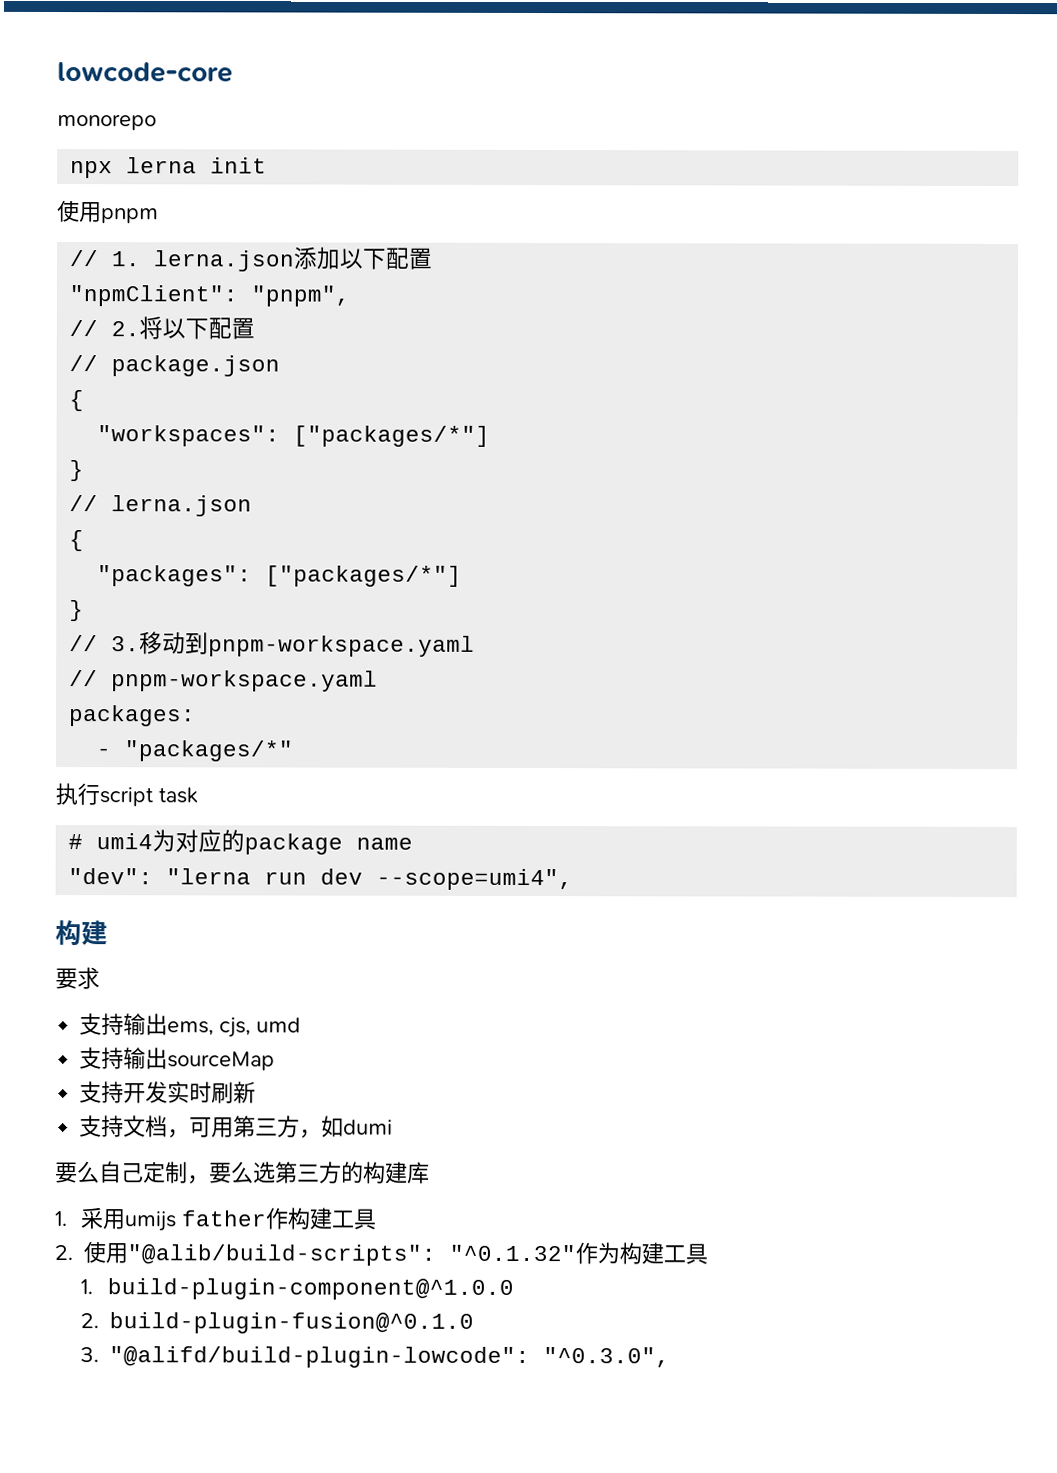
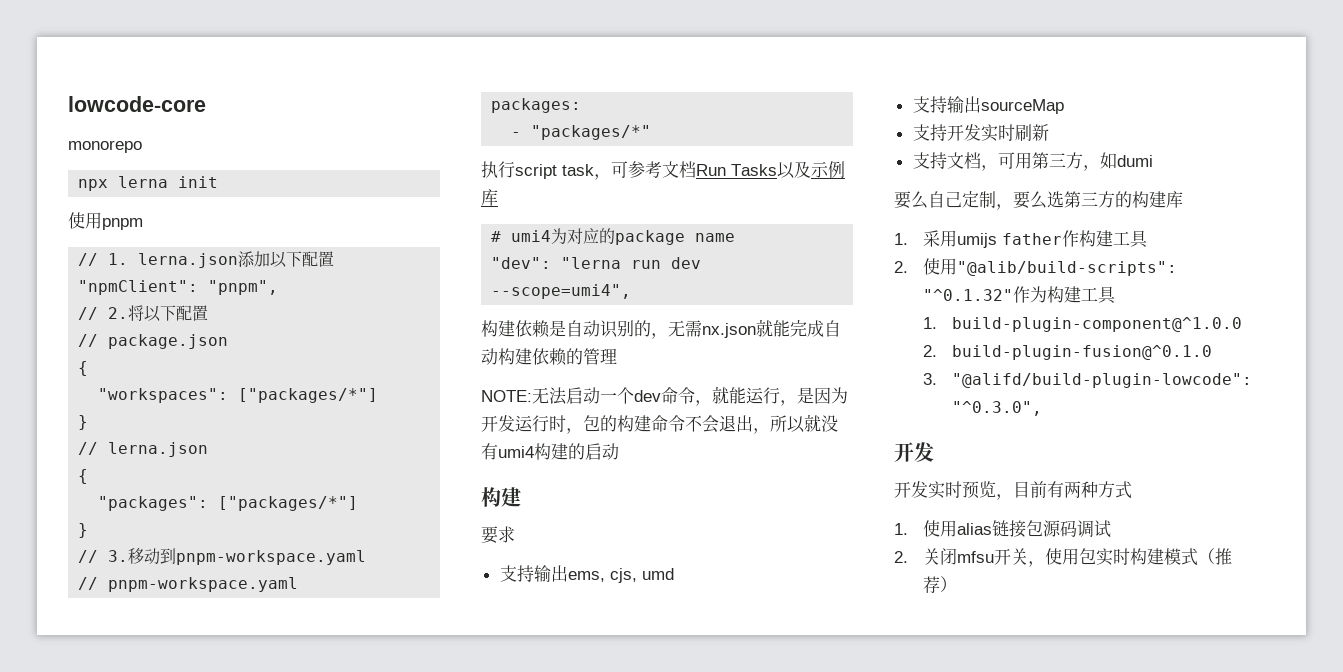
- 执行script task
+ 执行script task，可参考文档Run Tasks以及示例库
+ 构建依赖是自动识别的，无需nx.json就能完成自动构建依赖的管理
+ NOTE:无法启动一个dev命令，就能运行，是因为开发运行时，包的构建命令不会退出，所以就没有umi4构建的启动
  3. "@alifd/build-plugin-lowcode": "^0.3.0",
+ 开发
+ 开发实时预览，目前有两种方式
+ 1.使用alias链接包源码调试
+ 2.关闭mfsu开关，使用包实时构建模式（推荐）

